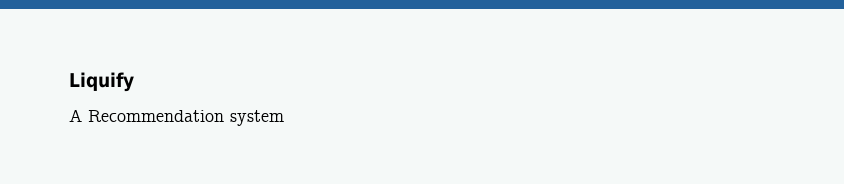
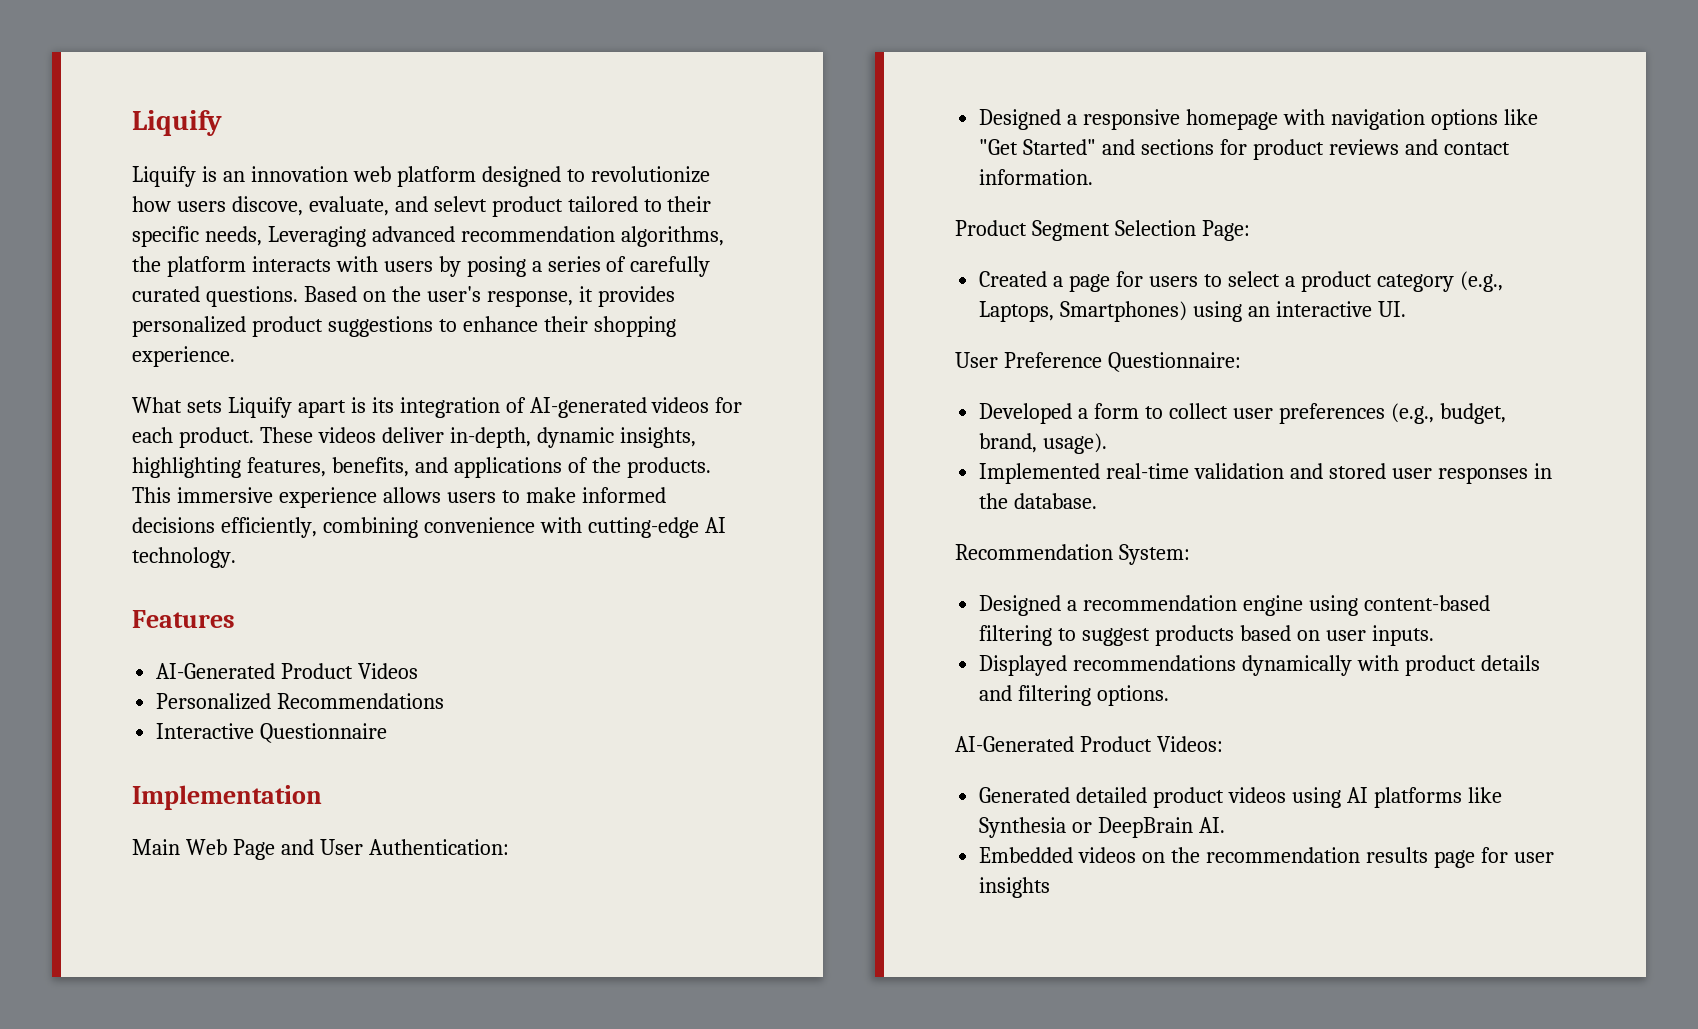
- A Recommendation system
+ Liquify is an innovation web platform designed to revolutionize how users discove, evaluate, and selevt product tailored to their specific needs, Leveraging advanced recommendation algorithms, the platform interacts with users by posing a series of carefully curated questions. Based on the user's response, it provides personalized product suggestions to enhance their shopping experience.
+ What sets Liquify apart is its integration of AI-generated videos for each product. These videos deliver in-depth, dynamic insights, highlighting features, benefits, and applications of the products. This immersive experience allows users to make informed decisions efficiently, combining convenience with cutting-edge AI technology.
+ Features
+ AI-Generated Product Videos
+ Personalized Recommendations
+ Interactive Questionnaire
+ Implementation
+ Main Web Page and User Authentication:
+ Designed a responsive homepage with navigation options like "Get Started" and sections for product reviews and contact information.
+ Product Segment Selection Page:
+ Created a page for users to select a product category (e.g., Laptops, Smartphones) using an interactive UI.
+ User Preference Questionnaire:
+ Developed a form to collect user preferences (e.g., budget, brand, usage).
+ Implemented real-time validation and stored user responses in the database.
+ Recommendation System:
+ Designed a recommendation engine using content-based filtering to suggest products based on user inputs.
+ Displayed recommendations dynamically with product details and filtering options.
+ AI-Generated Product Videos:
+ Generated detailed product videos using AI platforms like Synthesia or DeepBrain AI.
+ Embedded videos on the recommendation results page for user insights

